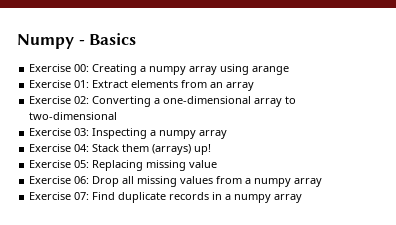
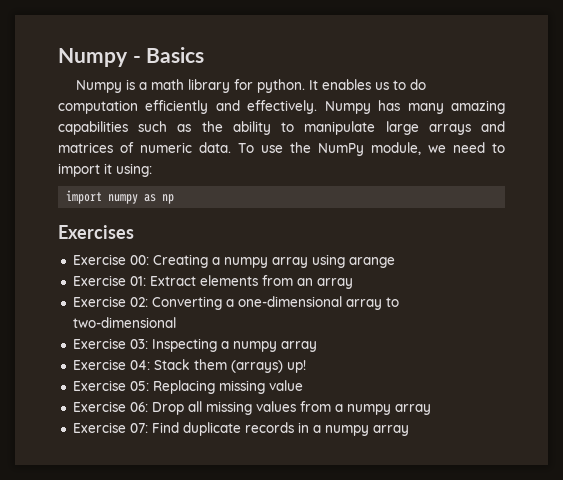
+ Numpy is a math library for python. It enables us to do computation efficiently and effectively. Numpy has many amazing capabilities such as the ability to manipulate large arrays and matrices of numeric data. To use the NumPy module, we need to import it using:
+ import numpy as np
+ Exercises

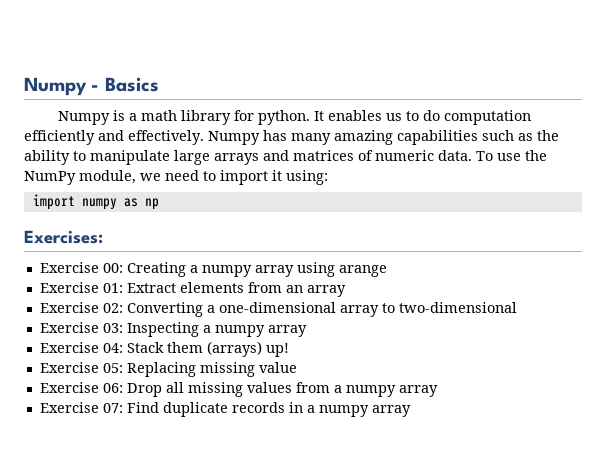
- Exercises
+ Exercises:

